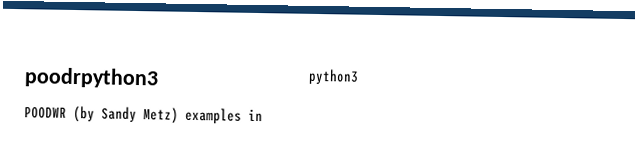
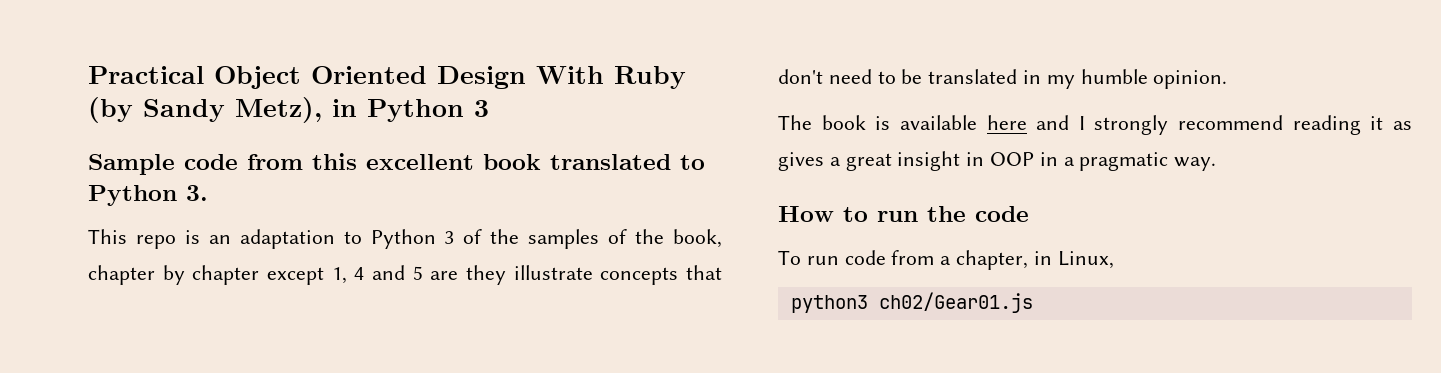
- poodrpython3
- POODWR (by Sandy Metz) examples in python3
+ Practical Object Oriented Design With Ruby (by Sandy Metz), in Python 3
+ Sample code from this excellent book translated to Python 3.
+ This repo is an adaptation to Python 3 of the samples of the book, chapter by chapter except 1, 4 and 5 are they illustrate concepts that don't need to be translated in my humble opinion.
+ The book is available here and I strongly recommend reading it as gives a great insight in OOP in a pragmatic way.
+ How to run the code
+ To run code from a chapter, in Linux,
+ python3 ch02/Gear01.js

